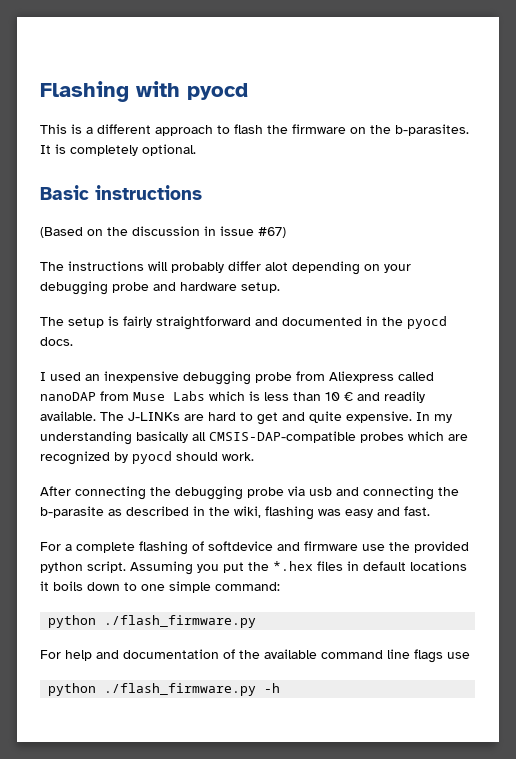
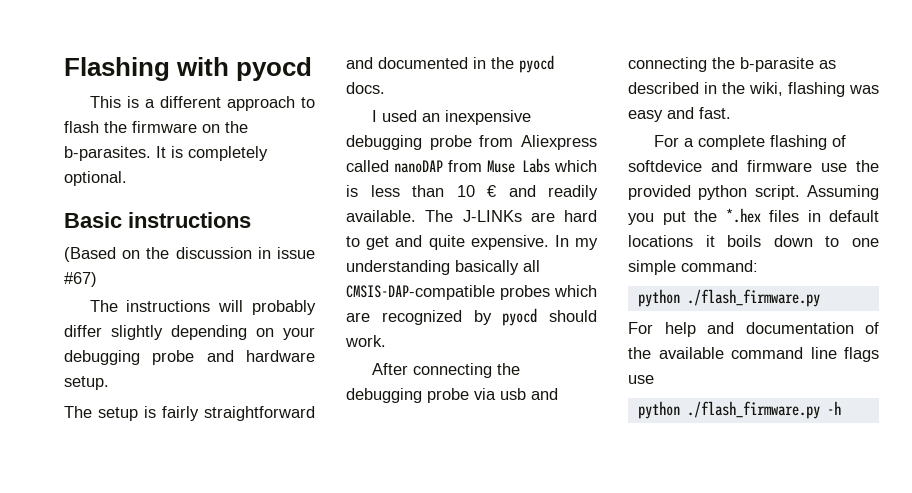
- The instructions will probably differ alot depending on your debugging probe and hardware setup.
+ The instructions will probably differ slightly depending on your debugging probe and hardware setup.

